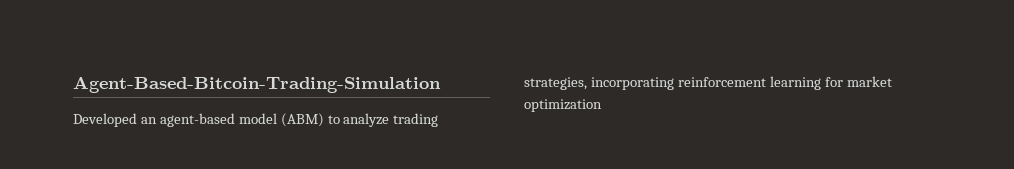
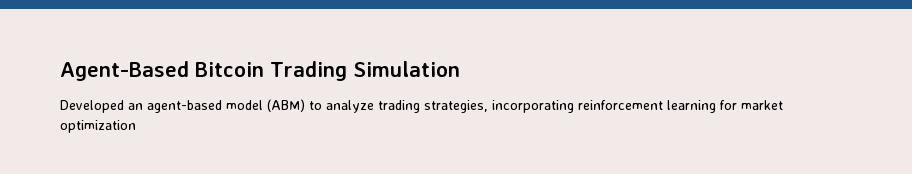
- Agent-Based-Bitcoin-Trading-Simulation
+ Agent-Based Bitcoin Trading Simulation

